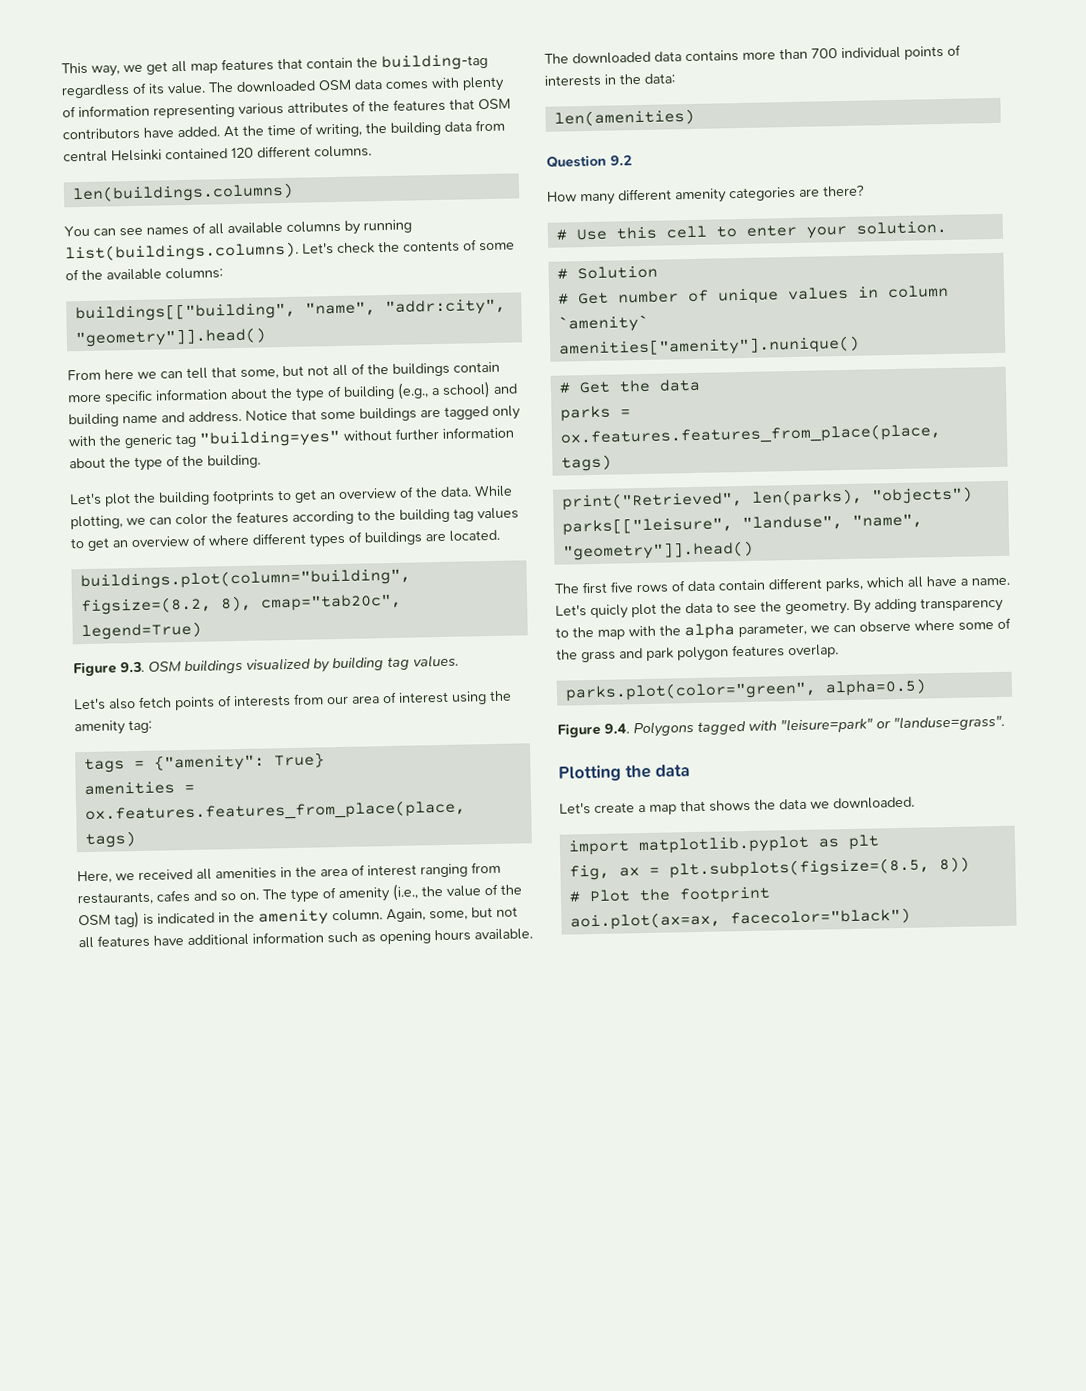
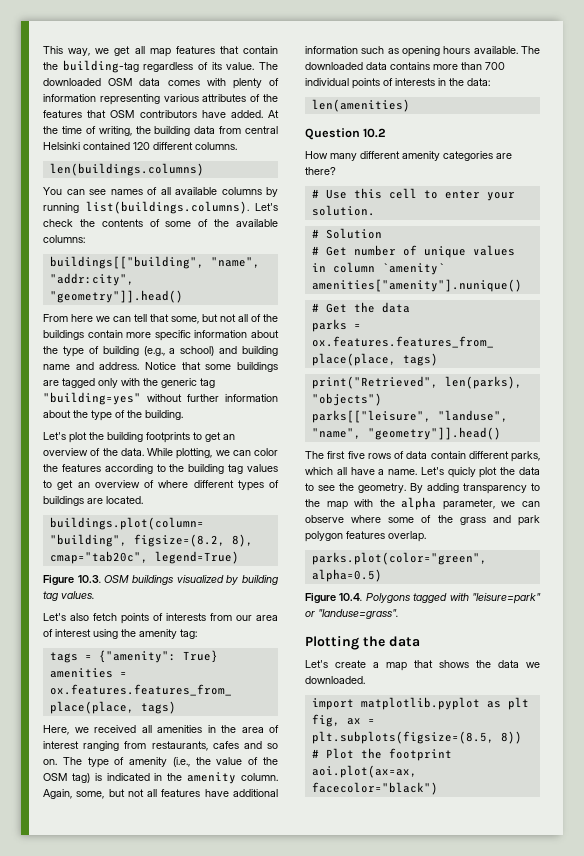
- Figure 9.3. OSM buildings visualized by building tag values.
+ Figure 10.3. OSM buildings visualized by building tag values.
- Question 9.2
+ Question 10.2
- Figure 9.4. Polygons tagged with "leisure=park" or "landuse=grass".
+ Figure 10.4. Polygons tagged with "leisure=park" or "landuse=grass".

